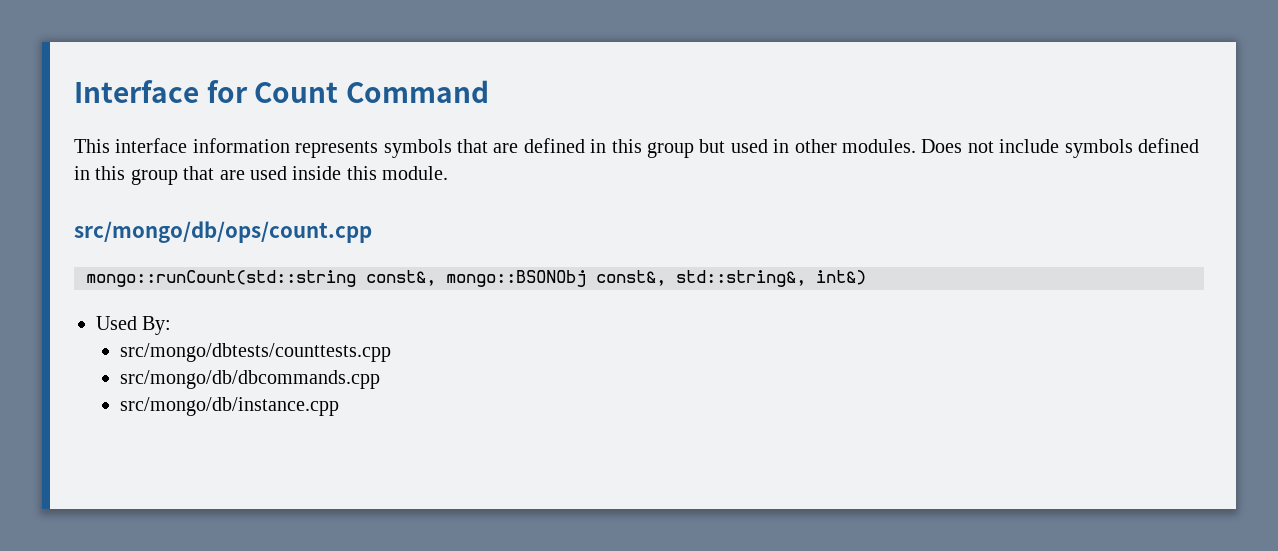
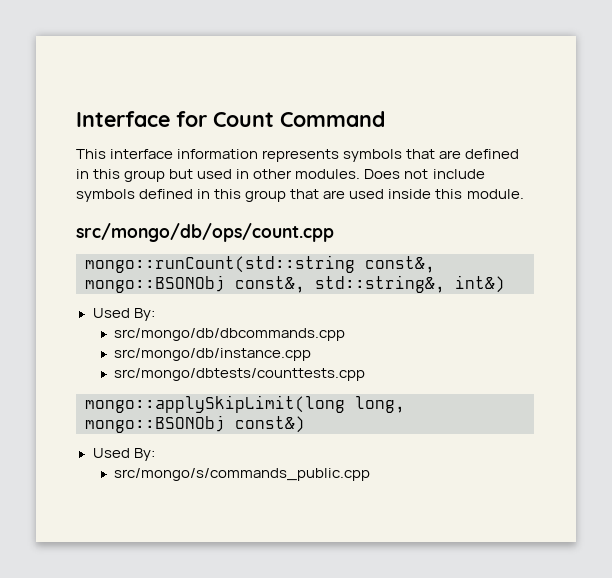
- src/mongo/dbtests/counttests.cpp
+ src/mongo/dbtests/counttests.cpp
+ mongo::applySkipLimit(long long, mongo::BSONObj const&)
+ Used By:
+ src/mongo/s/commands_public.cpp

